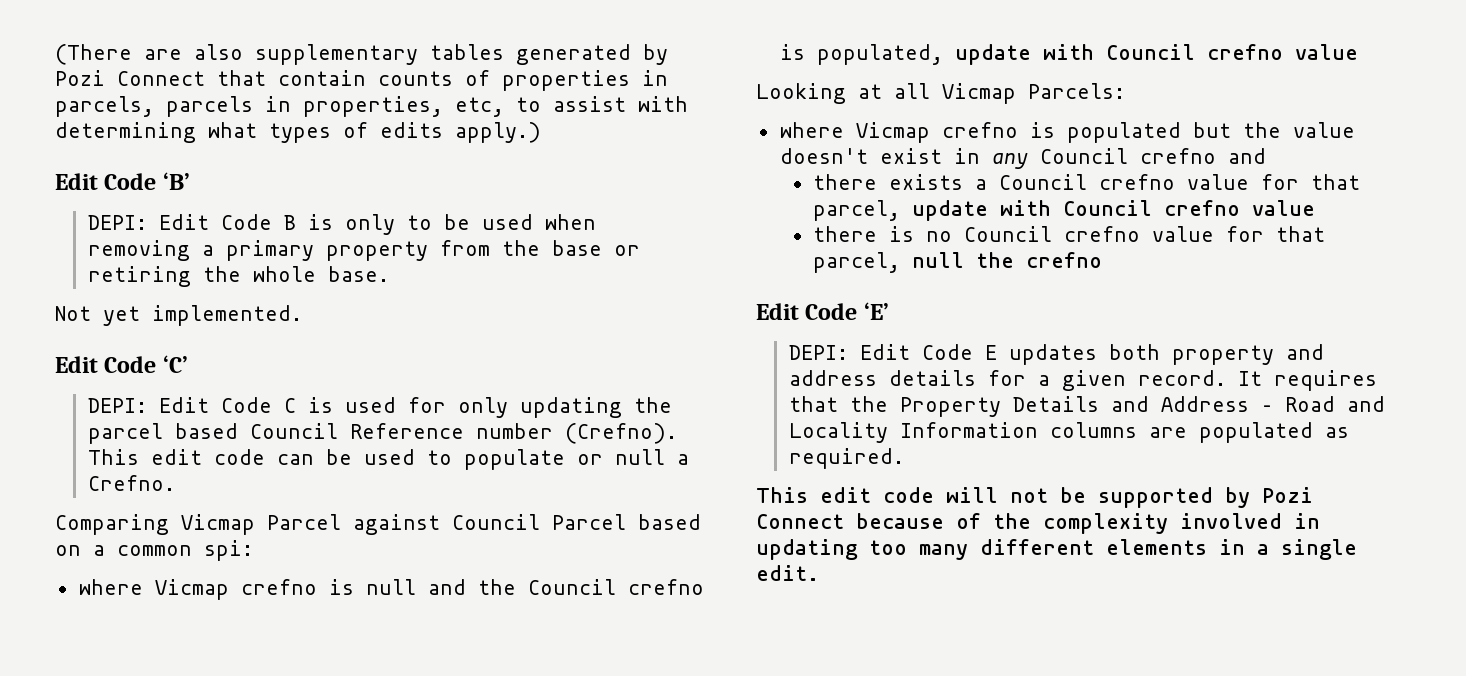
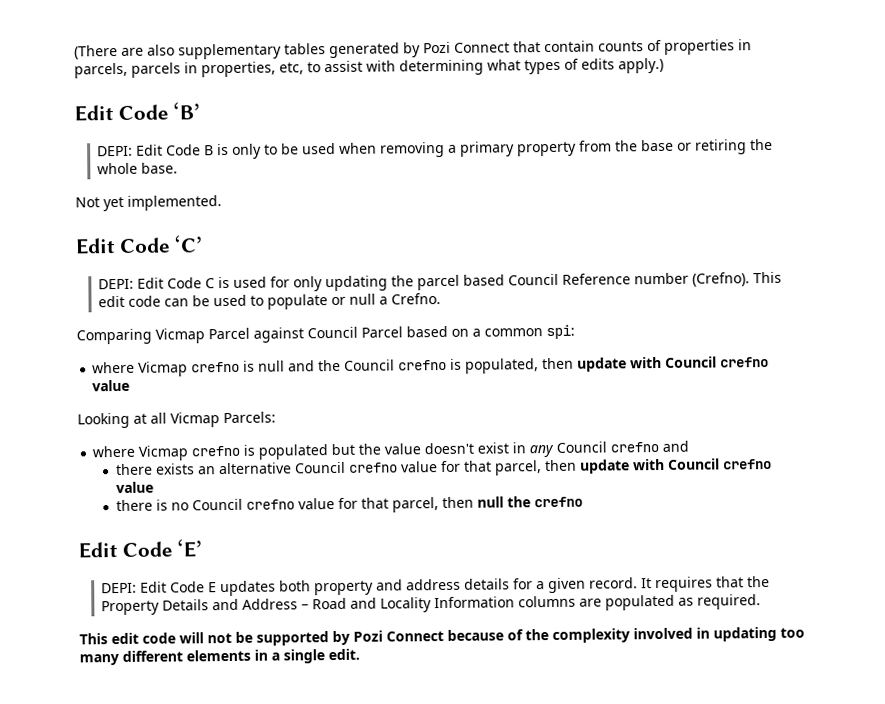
- where Vicmap crefno is null and the Council crefno is populated, update with Council crefno value
+ where Vicmap crefno is null and the Council crefno is populated, then update with Council crefno value
- there exists a Council crefno value for that parcel, update with Council crefno value
+ there exists an alternative Council crefno value for that parcel, then update with Council crefno value
- there is no Council crefno value for that parcel, null the crefno
+ there is no Council crefno value for that parcel, then null the crefno

